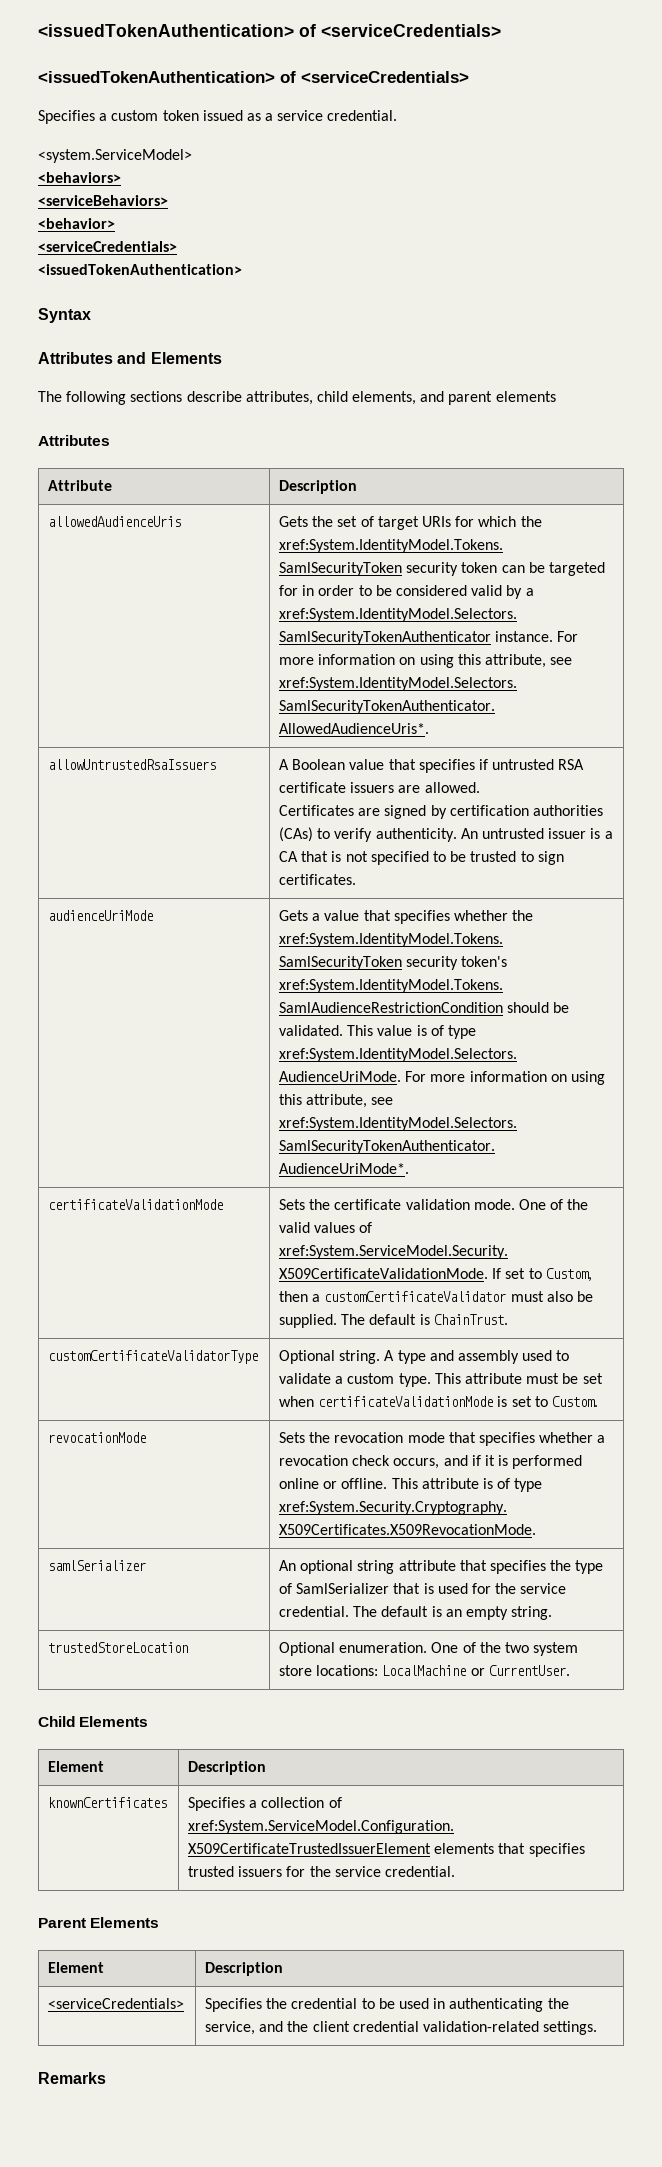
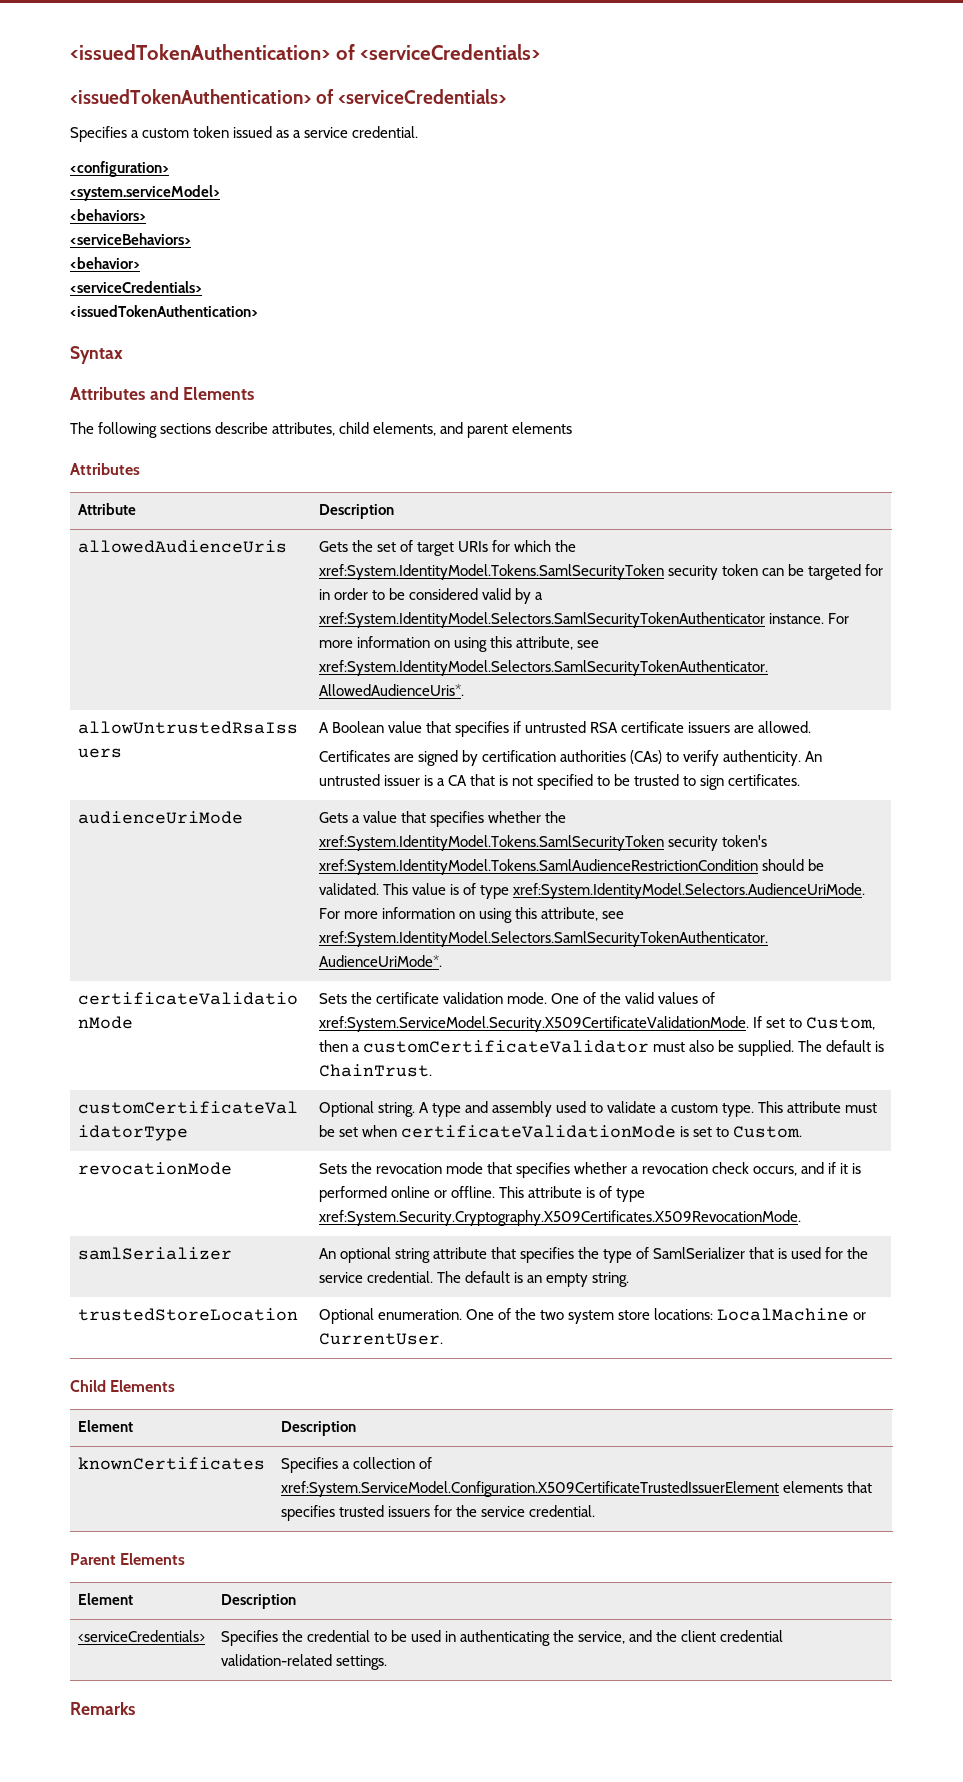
- <system.ServiceModel>
+ <configuration>
+ <system.serviceModel>

